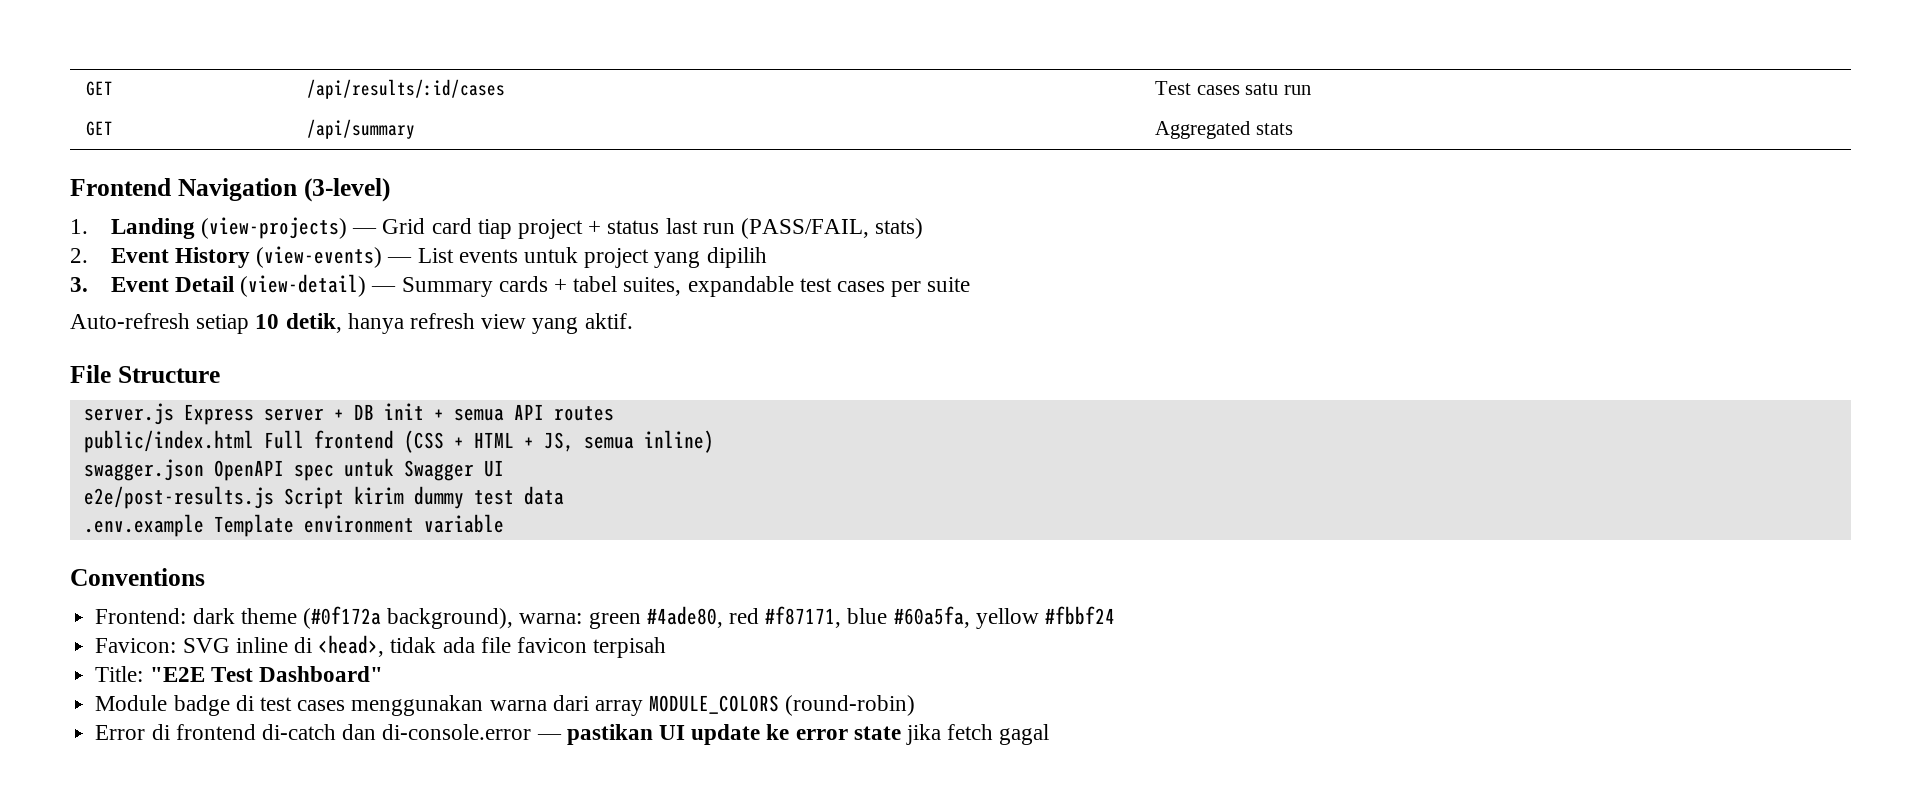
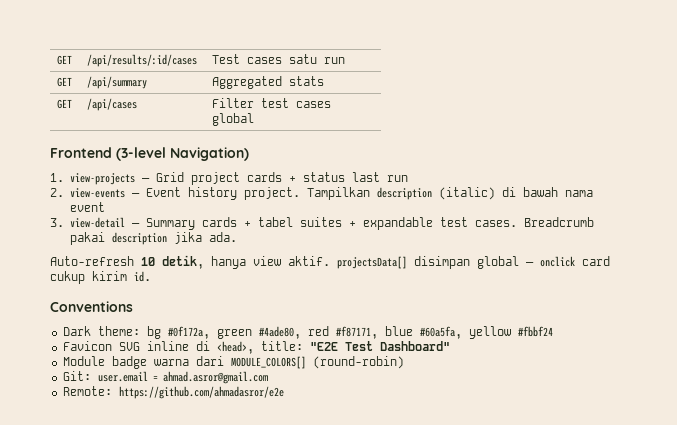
+ GET | /api/cases | Filter test cases global
- Frontend Navigation (3-level)
+ Frontend (3-level Navigation)
- 1. Landing (view-projects) — Grid card tiap project + status last run (PASS/FAIL, stats)
+ 1. view-projects — Grid project cards + status last run
- 2. Event History (view-events) — List events untuk project yang dipilih
- 3. Event Detail (view-detail) — Summary cards + tabel suites, expandable test cases per suite
+ 2. view-events — Event history project. Tampilkan description (italic) di bawah nama event
+ 3. view-detail — Summary cards + tabel suites + expandable test cases. Breadcrumb pakai description jika ada.
- Auto-refresh setiap 10 detik, hanya refresh view yang aktif.
- File Structure
- server.js Express server + DB init + semua API routes
- public/index.html Full frontend (CSS + HTML + JS, semua inline)
- swagger.json OpenAPI spec untuk Swagger UI
- e2e/post-results.js Script kirim dummy test data
- .env.example Template environment variable
+ Auto-refresh 10 detik, hanya view aktif. projectsData[] disimpan global — onclick card cukup kirim id.
  Conventions
- Frontend: dark theme (#0f172a background), warna: green #4ade80, red #f87171, blue #60a5fa, yellow #fbbf24
+ Dark theme: bg #0f172a, green #4ade80, red #f87171, blue #60a5fa, yellow #fbbf24
- Favicon: SVG inline di <head>, tidak ada file favicon terpisah
- Title: "E2E Test Dashboard"
+ Favicon SVG inline di <head>, title: "E2E Test Dashboard"
- Module badge di test cases menggunakan warna dari array MODULE_COLORS (round-robin)
- Error di frontend di-catch dan di-console.error — pastikan UI update ke error state jika fetch gagal
+ Module badge warna dari MODULE_COLORS[] (round-robin)
+ Git: user.email = ahmad.asror@gmail.com
+ Remote: https://github.com/ahmadasror/e2e

